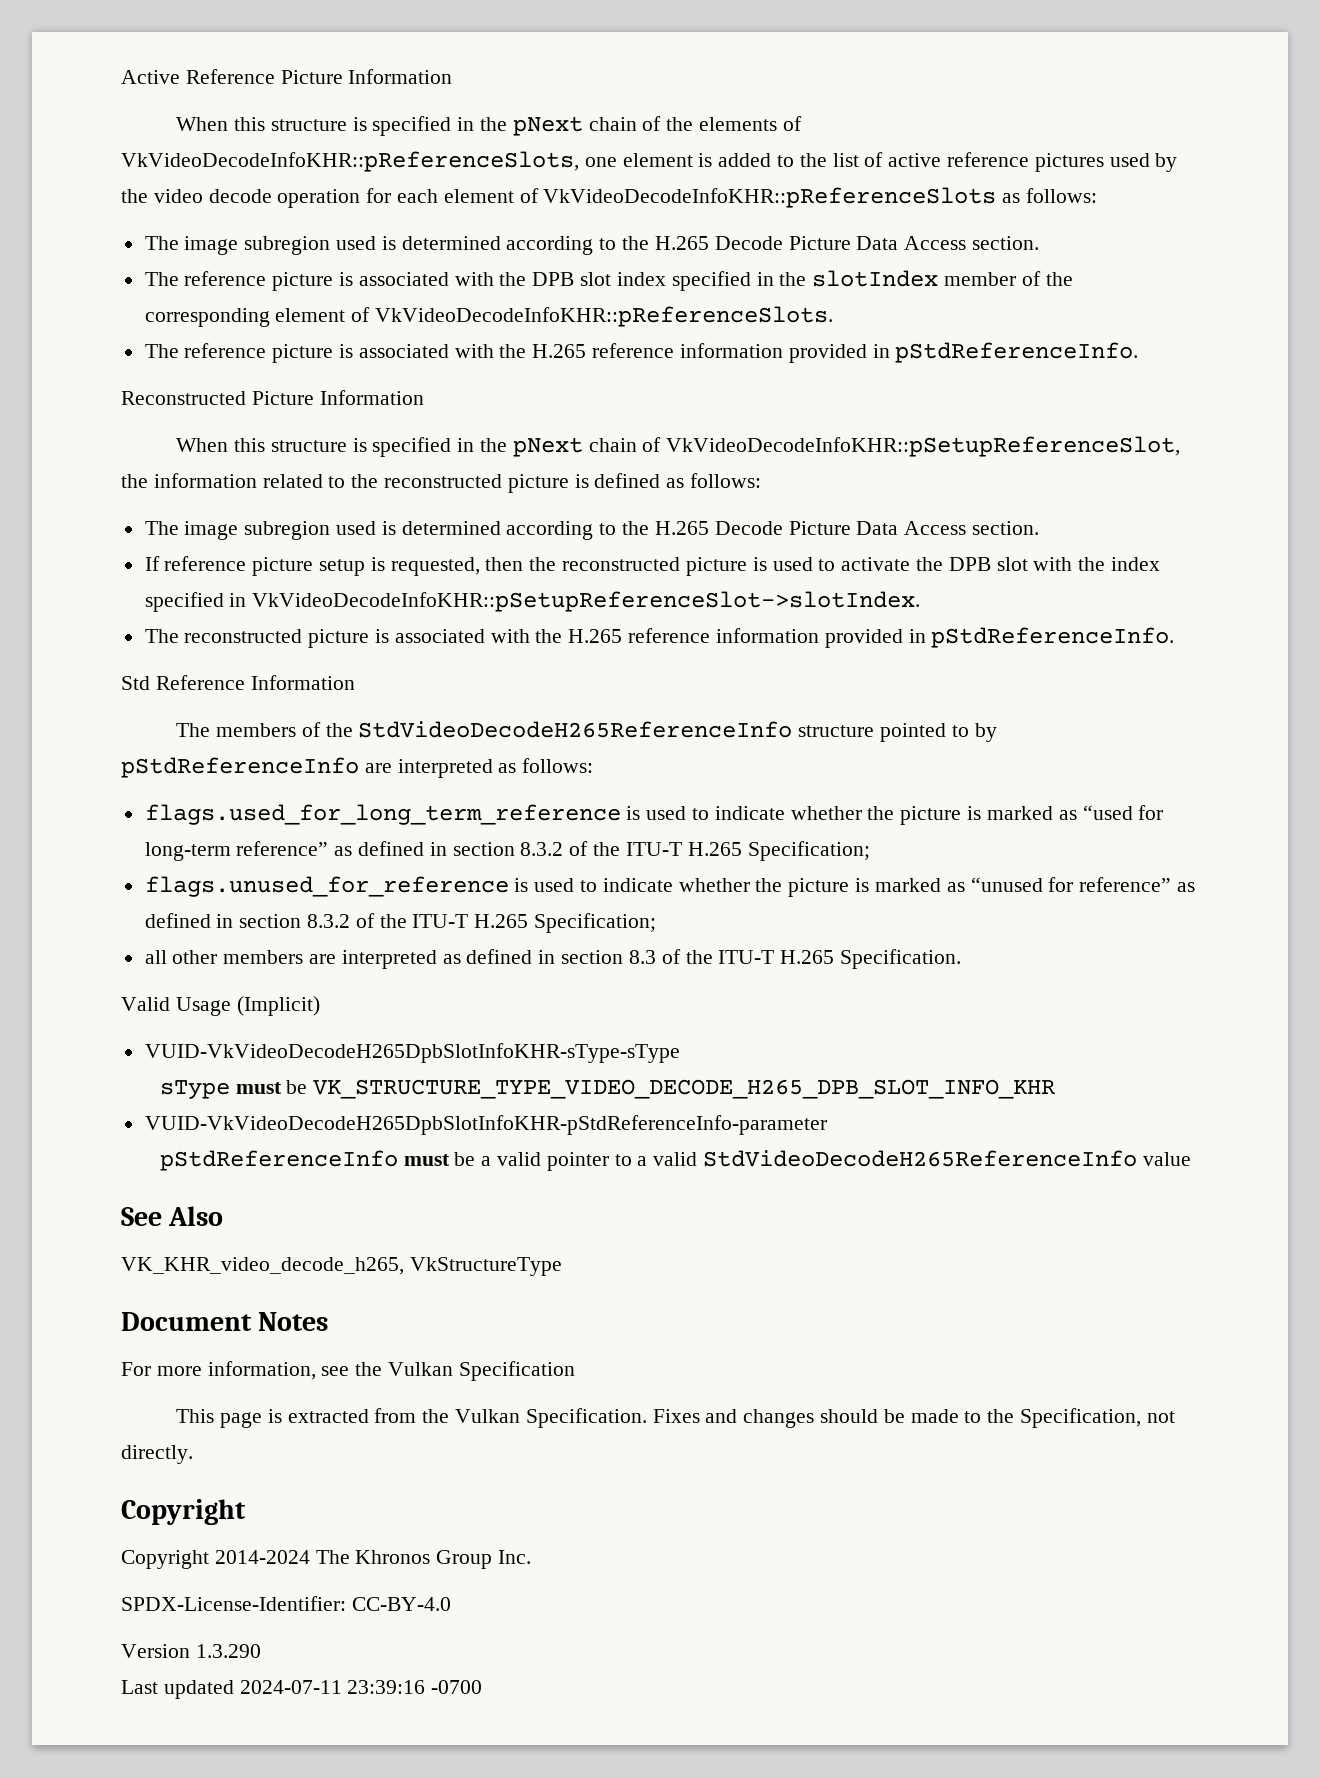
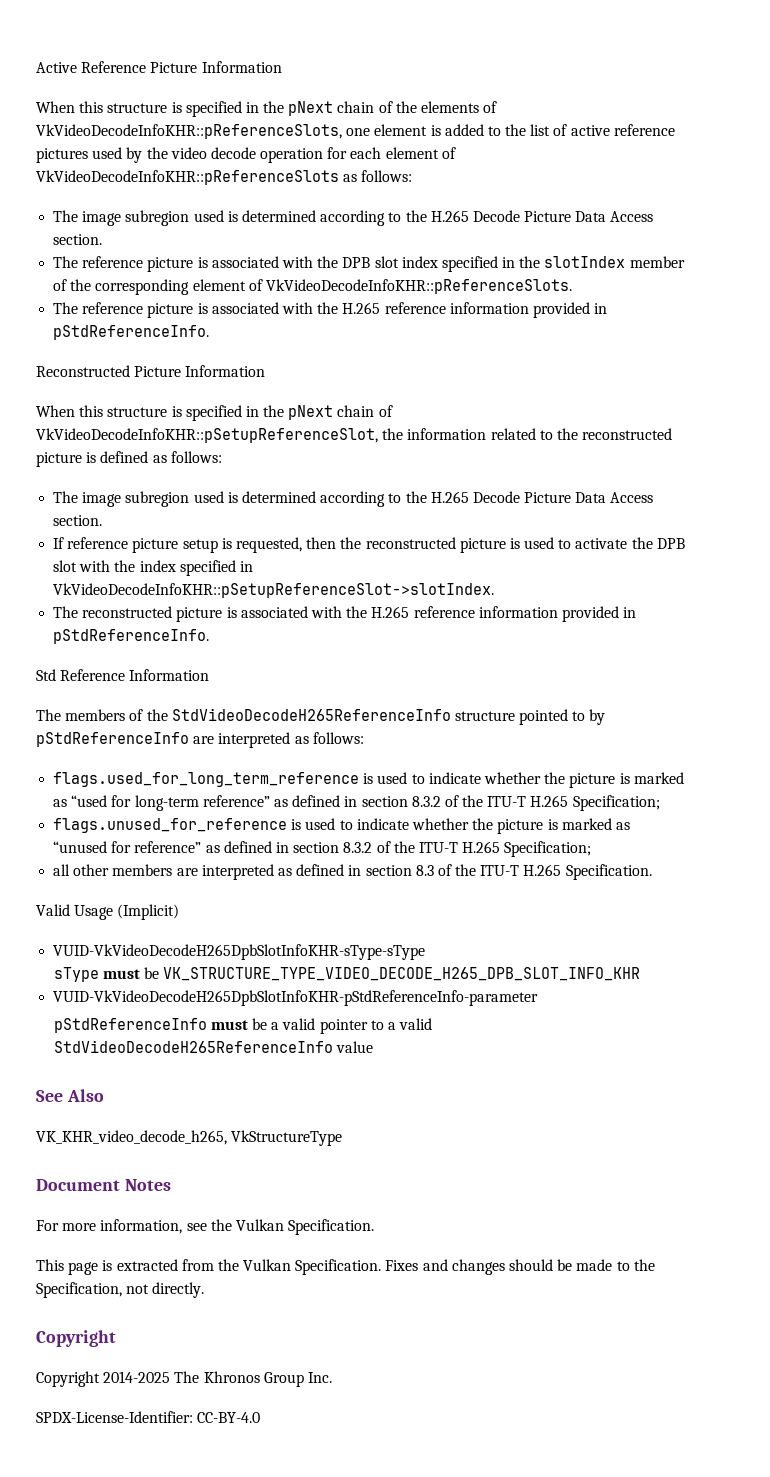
- For more information, see the Vulkan Specification
+ For more information, see the Vulkan Specification.
- Copyright 2014-2024 The Khronos Group Inc.
+ Copyright 2014-2025 The Khronos Group Inc.
- Version 1.3.290
- Last updated 2024-07-11 23:39:16 -0700

